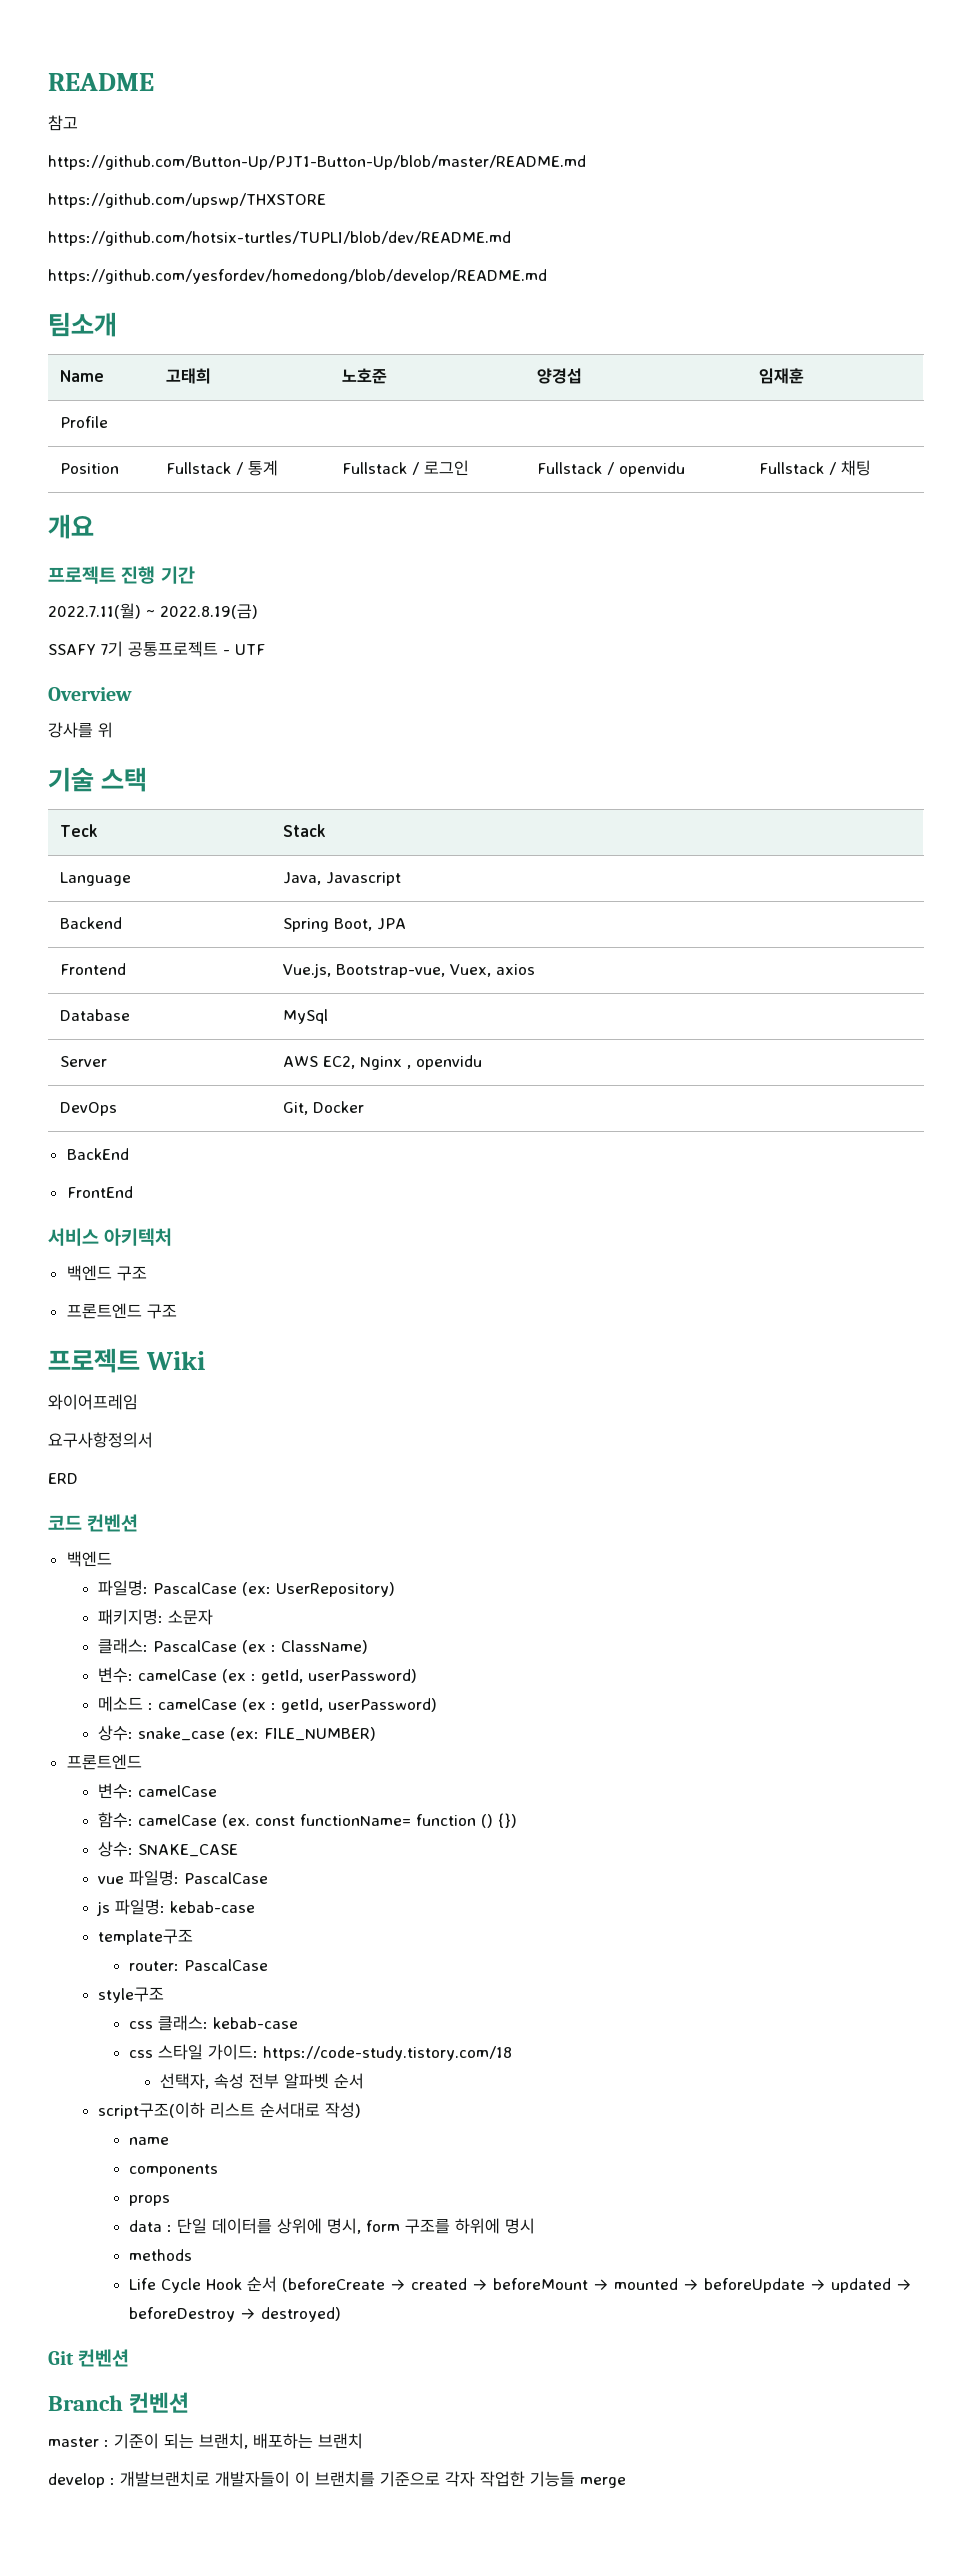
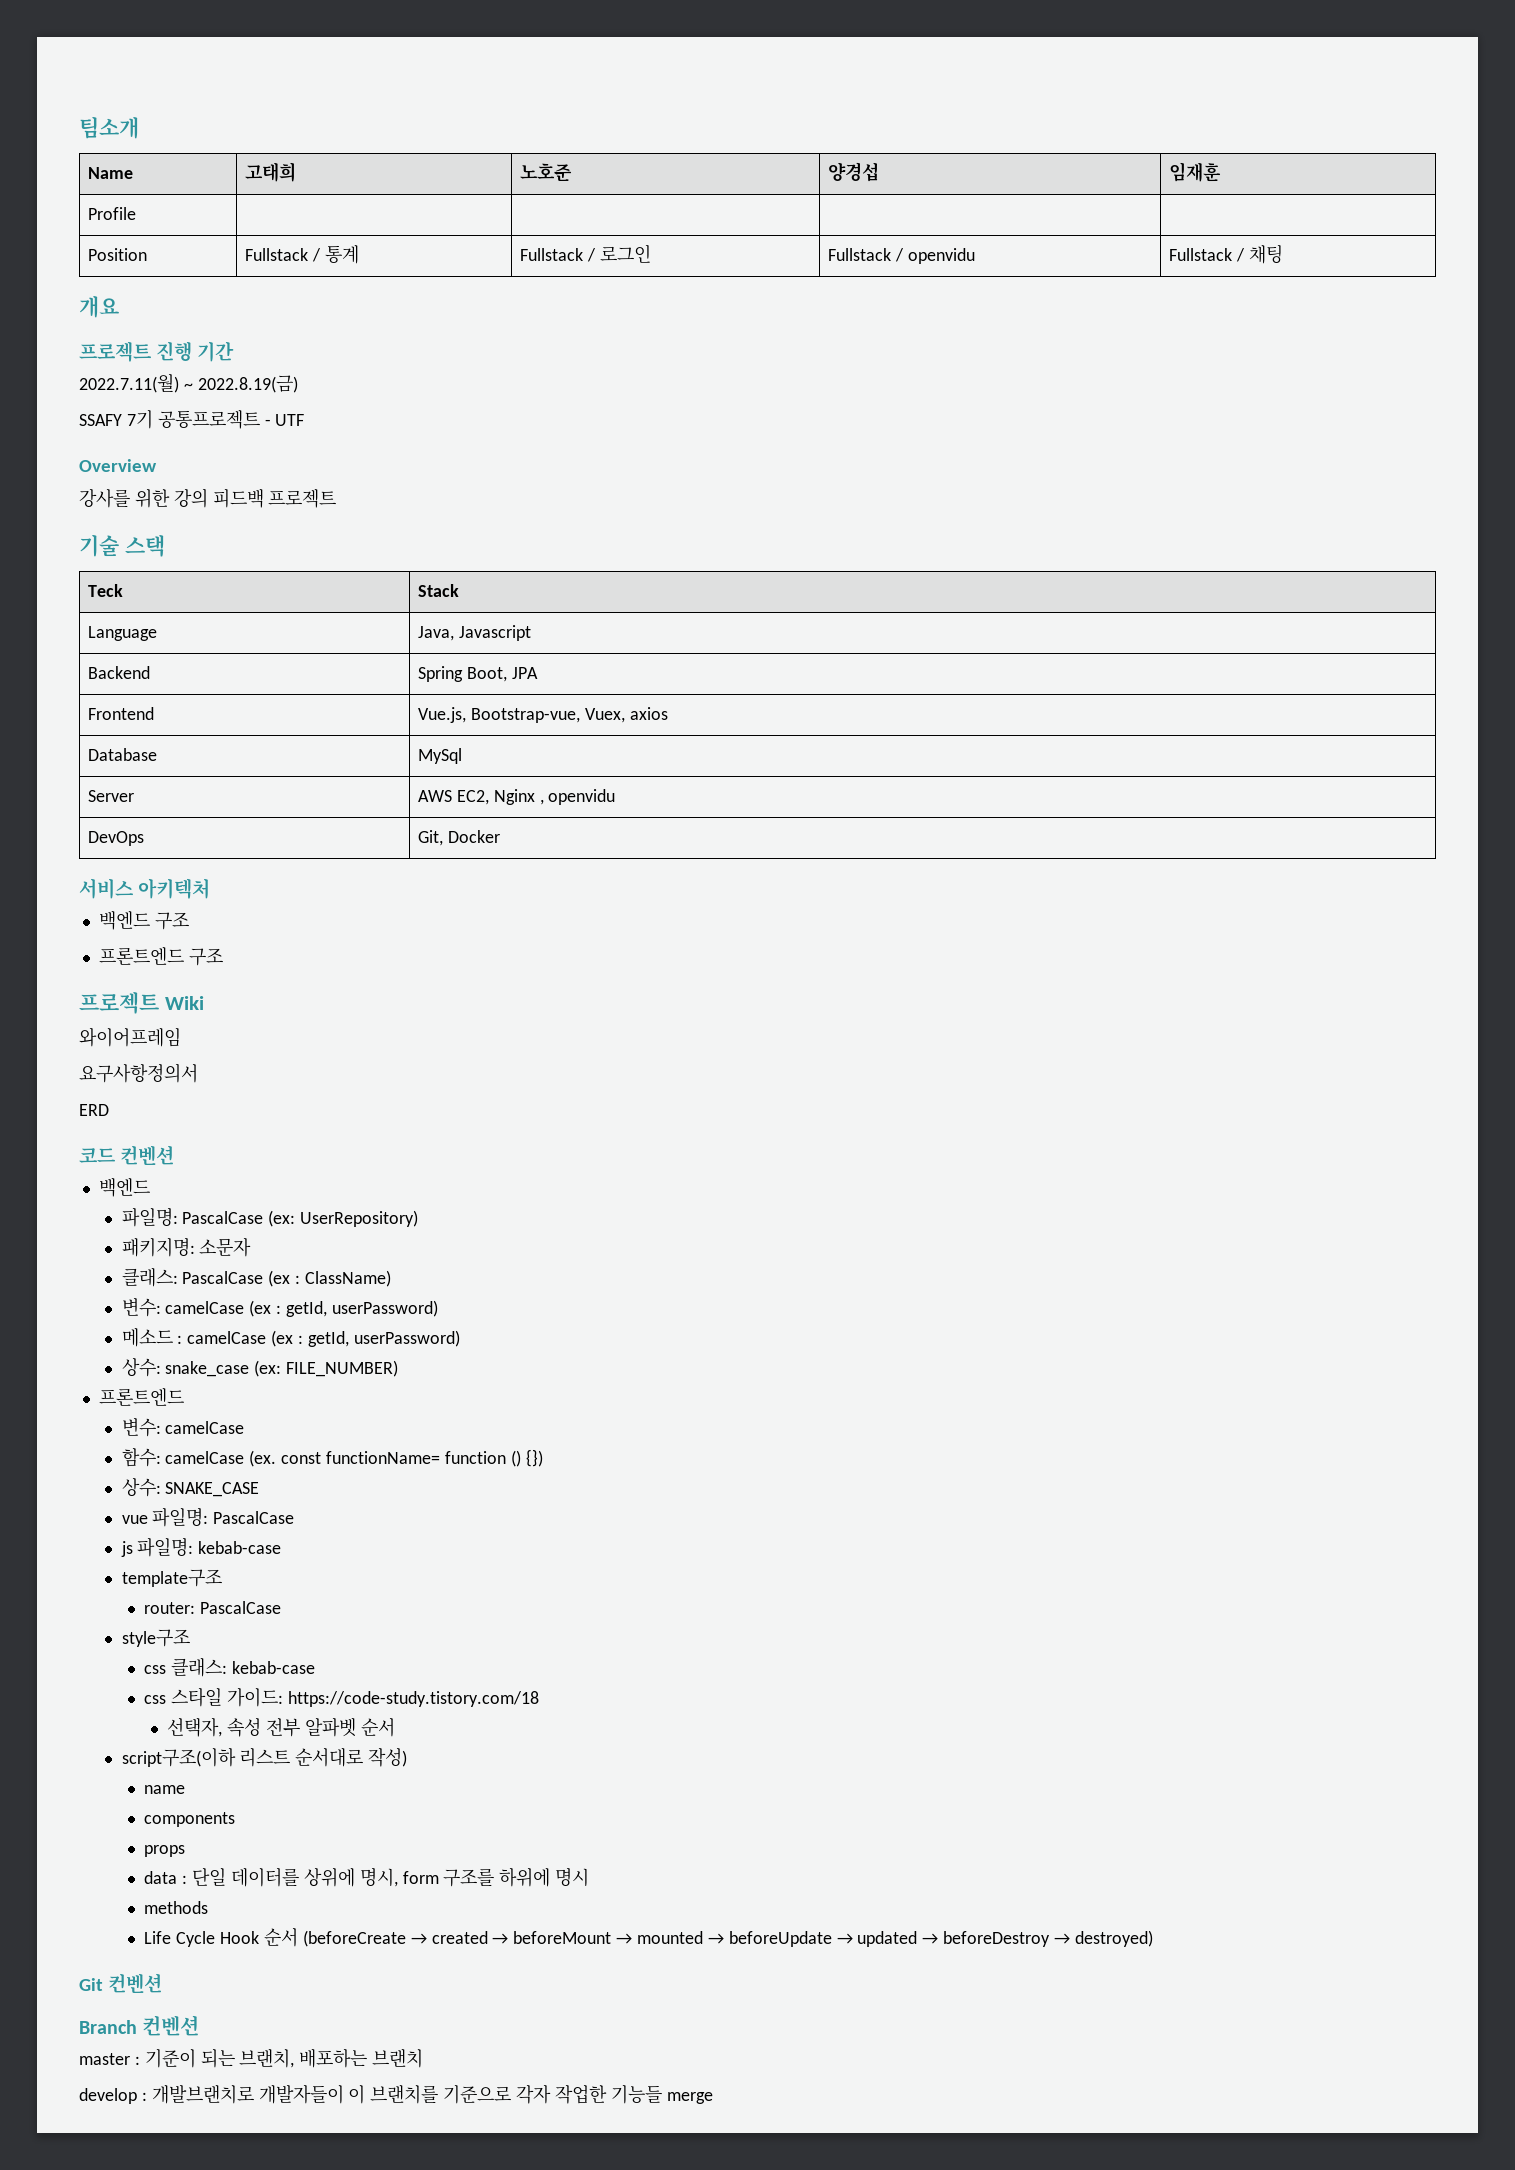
- README
- 참고
- https://github.com/Button-Up/PJT1-Button-Up/blob/master/README.md
- https://github.com/upswp/THXSTORE
- https://github.com/hotsix-turtles/TUPLI/blob/dev/README.md
- https://github.com/yesfordev/homedong/blob/develop/README.md
- 강사를 위
+ 강사를 위한 강의 피드백 프로젝트
- BackEnd
- FrontEnd

